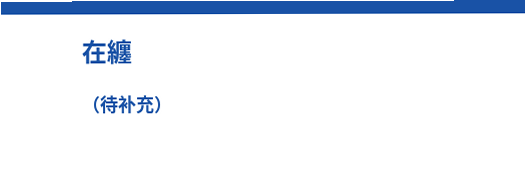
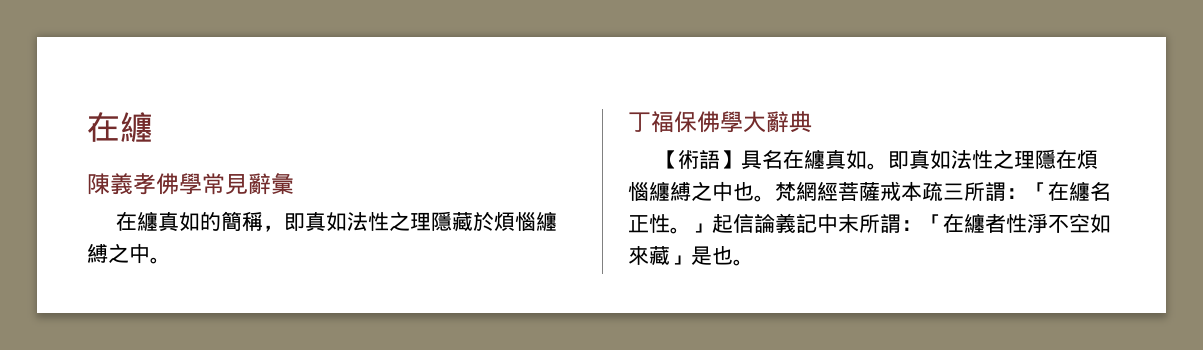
- （待补充）
+ 陳義孝佛學常見辭彙
+ 在纏真如的簡稱，即真如法性之理隱藏於煩惱纏縛之中。
+ 丁福保佛學大辭典
+ 【術語】具名在纏真如。即真如法性之理隱在煩惱纏縛之中也。梵網經菩薩戒本疏三所謂：「在纏名正性。」起信論義記中末所謂：「在纏者性淨不空如來藏」是也。

